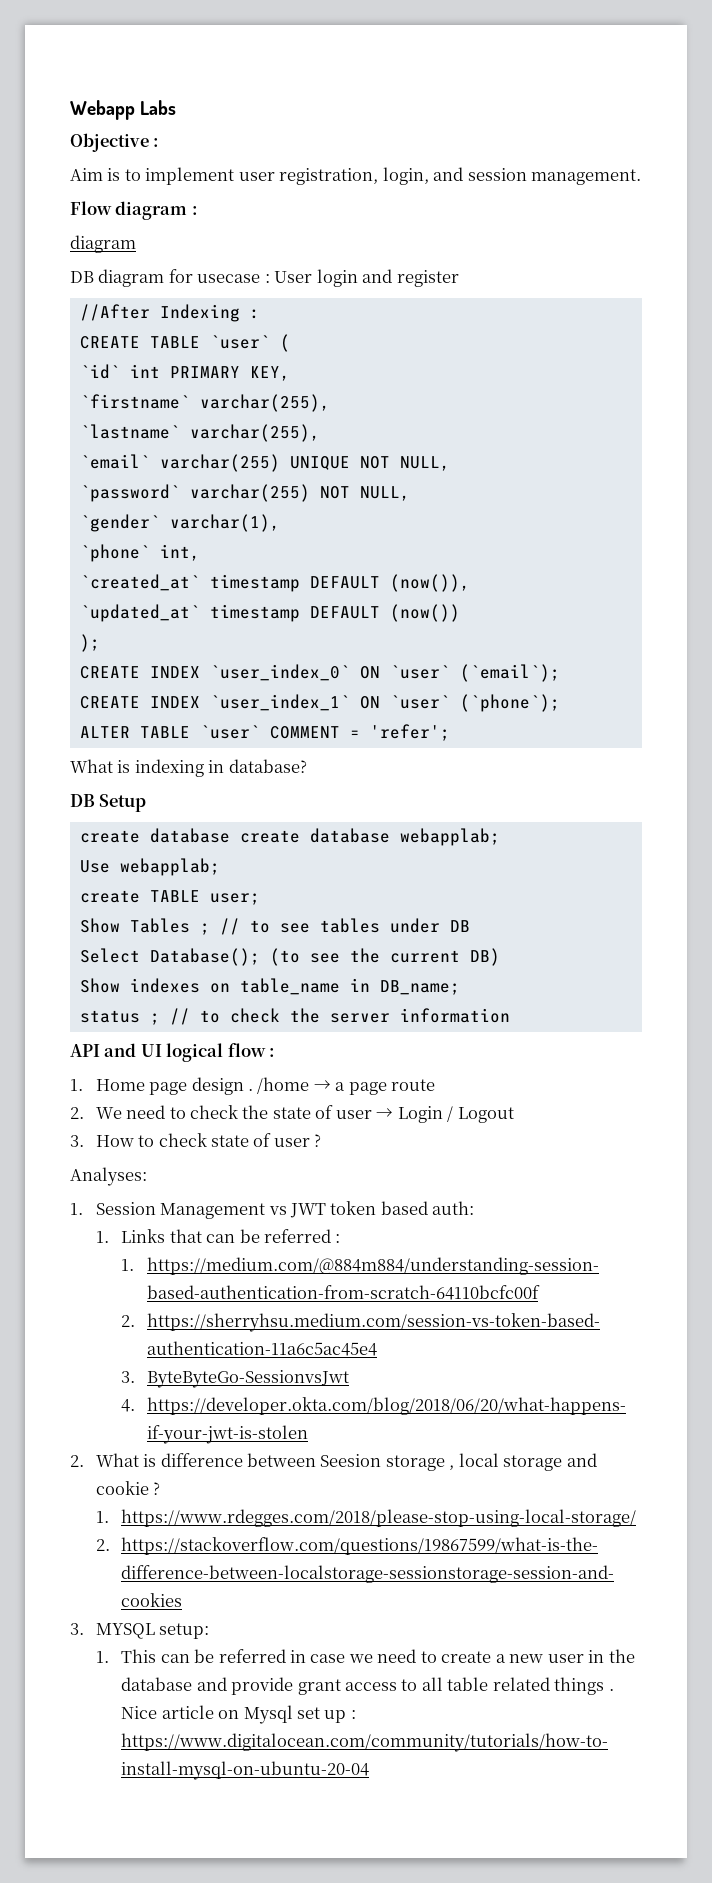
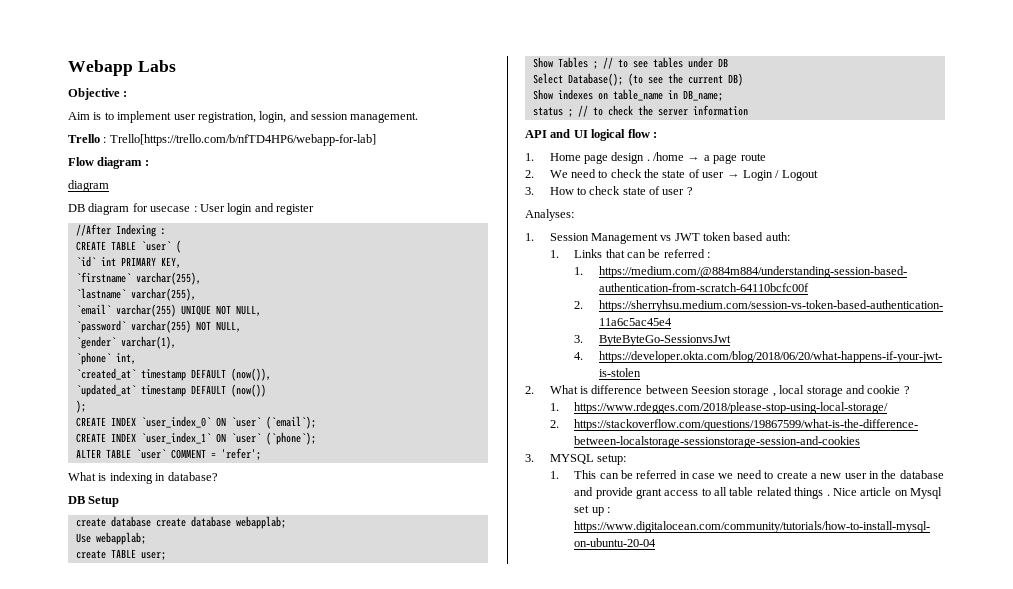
+ Trello : Trello[https://trello.com/b/nfTD4HP6/webapp-for-lab]

